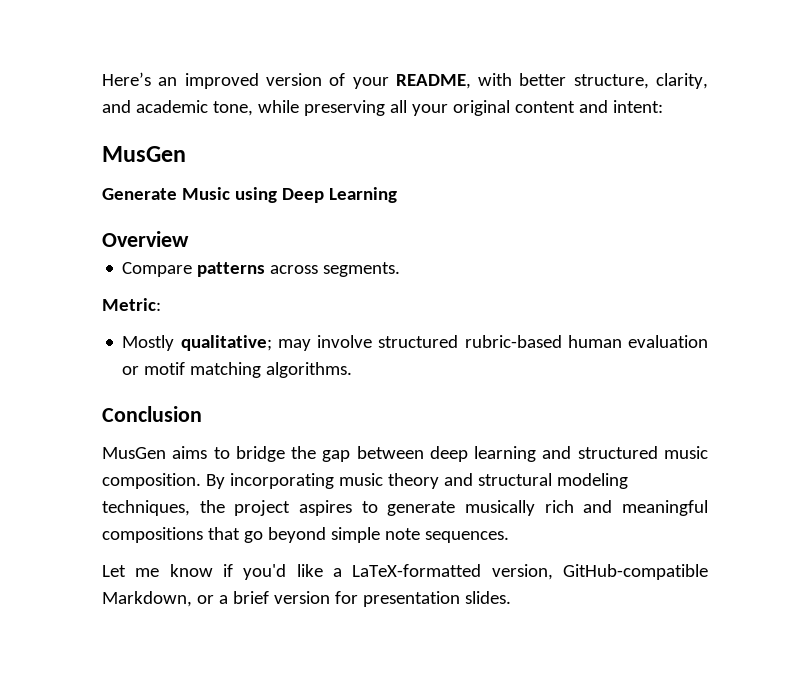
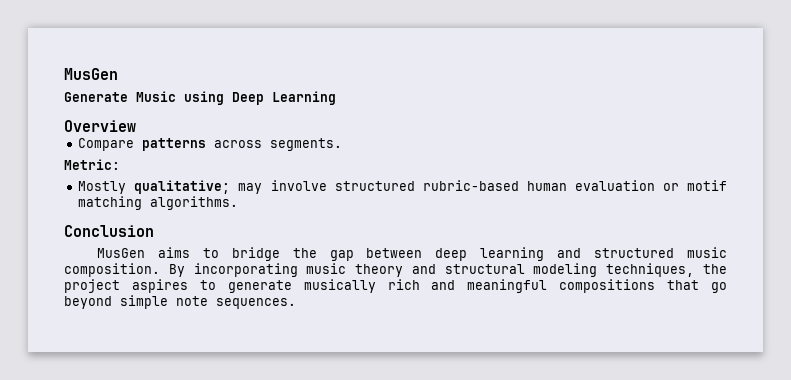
- Here’s an improved version of your README, with better structure, clarity, and academic tone, while preserving all your original content and intent:
- Let me know if you'd like a LaTeX-formatted version, GitHub-compatible Markdown, or a brief version for presentation slides.

